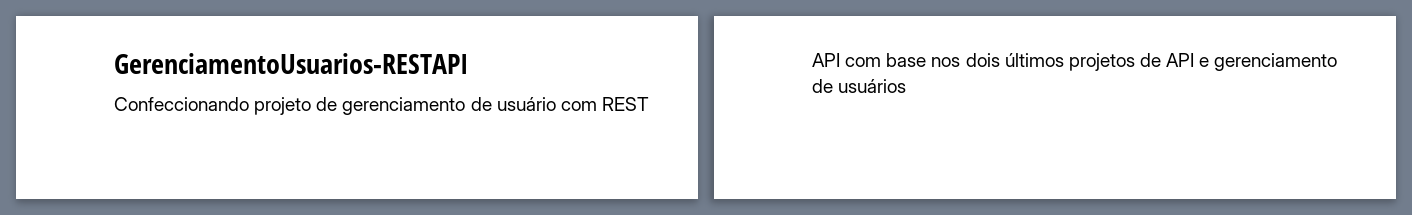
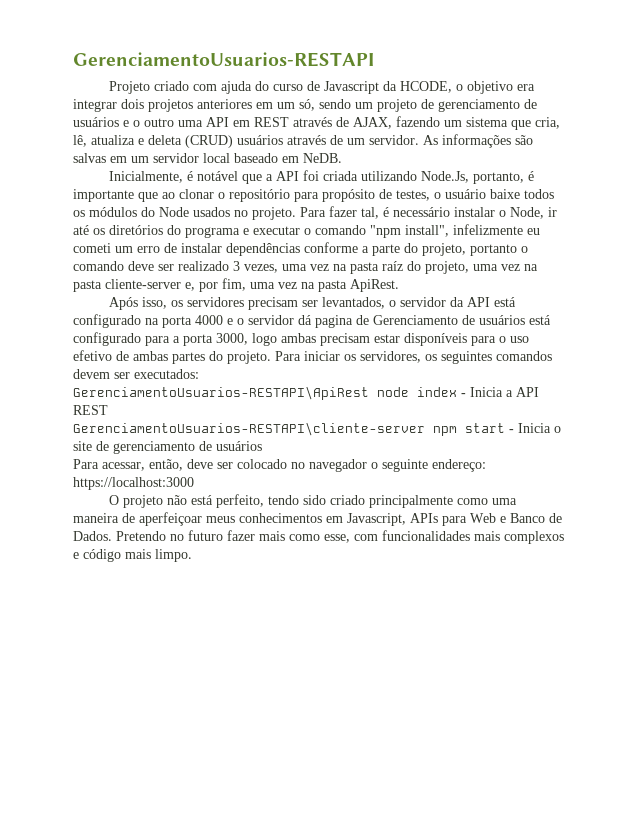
- Confeccionando projeto de gerenciamento de usuário com REST API com base nos dois últimos projetos de API e gerenciamento de usuários
+ Projeto criado com ajuda do curso de Javascript da HCODE, o objetivo era integrar dois projetos anteriores em um só, sendo um projeto de gerenciamento de usuários e o outro uma API em REST através de AJAX, fazendo um sistema que cria, lê, atualiza e deleta (CRUD) usuários através de um servidor. As informações são salvas em um servidor local baseado em NeDB.
+ Inicialmente, é notável que a API foi criada utilizando Node.Js, portanto, é importante que ao clonar o repositório para propósito de testes, o usuário baixe todos os módulos do Node usados no projeto. Para fazer tal, é necessário instalar o Node, ir até os diretórios do programa e executar o comando "npm install", infelizmente eu cometi um erro de instalar dependências conforme a parte do projeto, portanto o comando deve ser realizado 3 vezes, uma vez na pasta raíz do projeto, uma vez na pasta cliente-server e, por fim, uma vez na pasta ApiRest.
+ Após isso, os servidores precisam ser levantados, o servidor da API está configurado na porta 4000 e o servidor dá pagina de Gerenciamento de usuários está configurado para a porta 3000, logo ambas precisam estar disponíveis para o uso efetivo de ambas partes do projeto. Para iniciar os servidores, os seguintes comandos devem ser executados:
+ GerenciamentoUsuarios-RESTAPI\ApiRest node index - Inicia a API REST
+ GerenciamentoUsuarios-RESTAPI\cliente-server npm start - Inicia o site de gerenciamento de usuários
+ Para acessar, então, deve ser colocado no navegador o seguinte endereço: https://localhost:3000
+ O projeto não está perfeito, tendo sido criado principalmente como uma maneira de aperfeiçoar meus conhecimentos em Javascript, APIs para Web e Banco de Dados. Pretendo no futuro fazer mais como esse, com funcionalidades mais complexos e código mais limpo.

